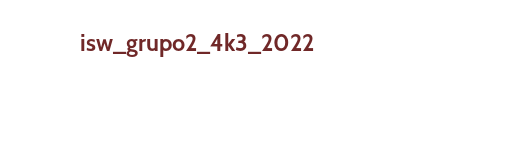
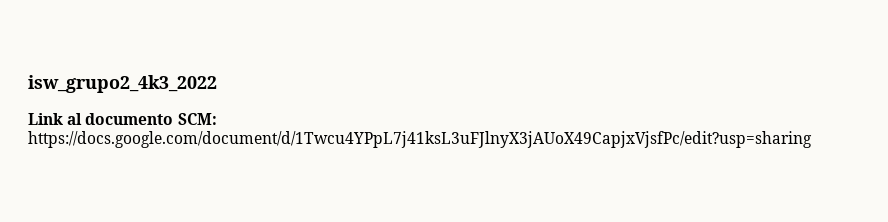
+ Link al documento SCM: https://docs.google.com/document/d/1Twcu4YPpL7j41ksL3uFJlnyX3jAUoX49CapjxVjsfPc/edit?usp=sharing

